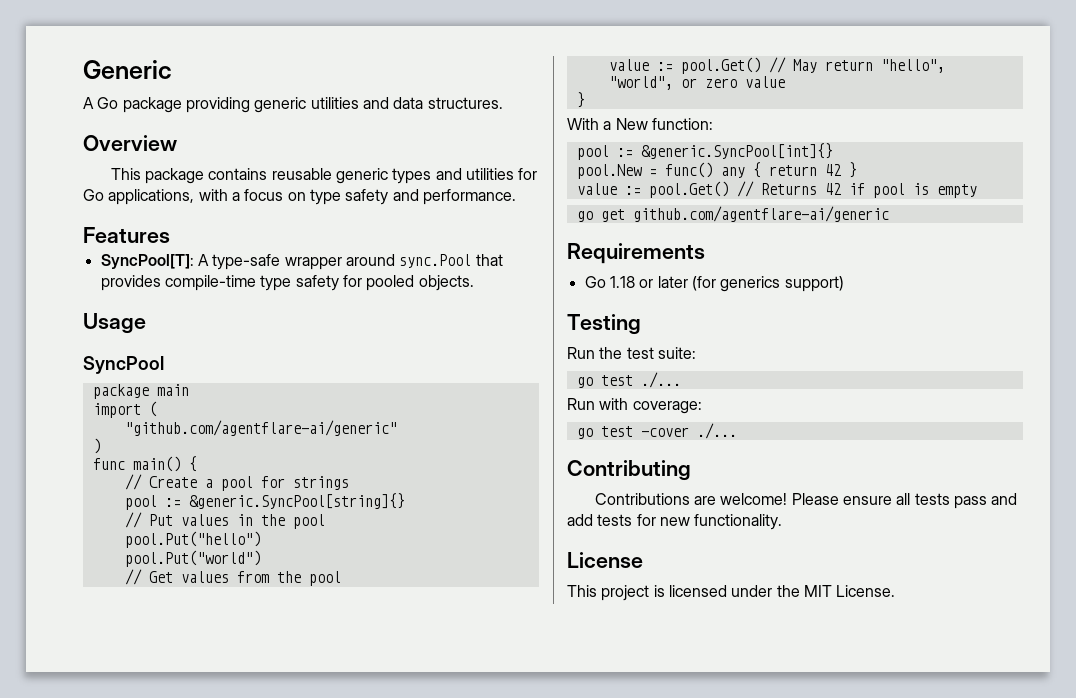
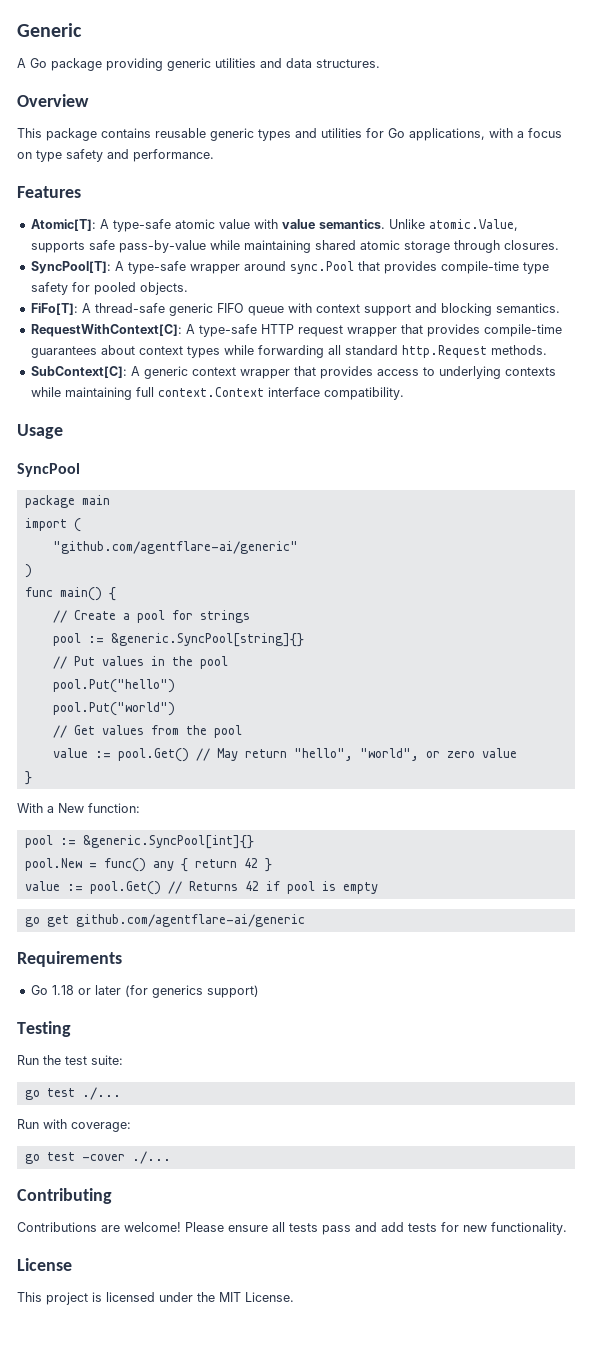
+ Atomic[T]: A type-safe atomic value with value semantics. Unlike atomic.Value, supports safe pass-by-value while maintaining shared atomic storage through closures.
+ FiFo[T]: A thread-safe generic FIFO queue with context support and blocking semantics.
+ RequestWithContext[C]: A type-safe HTTP request wrapper that provides compile-time guarantees about context types while forwarding all standard http.Request methods.
+ SubContext[C]: A generic context wrapper that provides access to underlying contexts while maintaining full context.Context interface compatibility.

